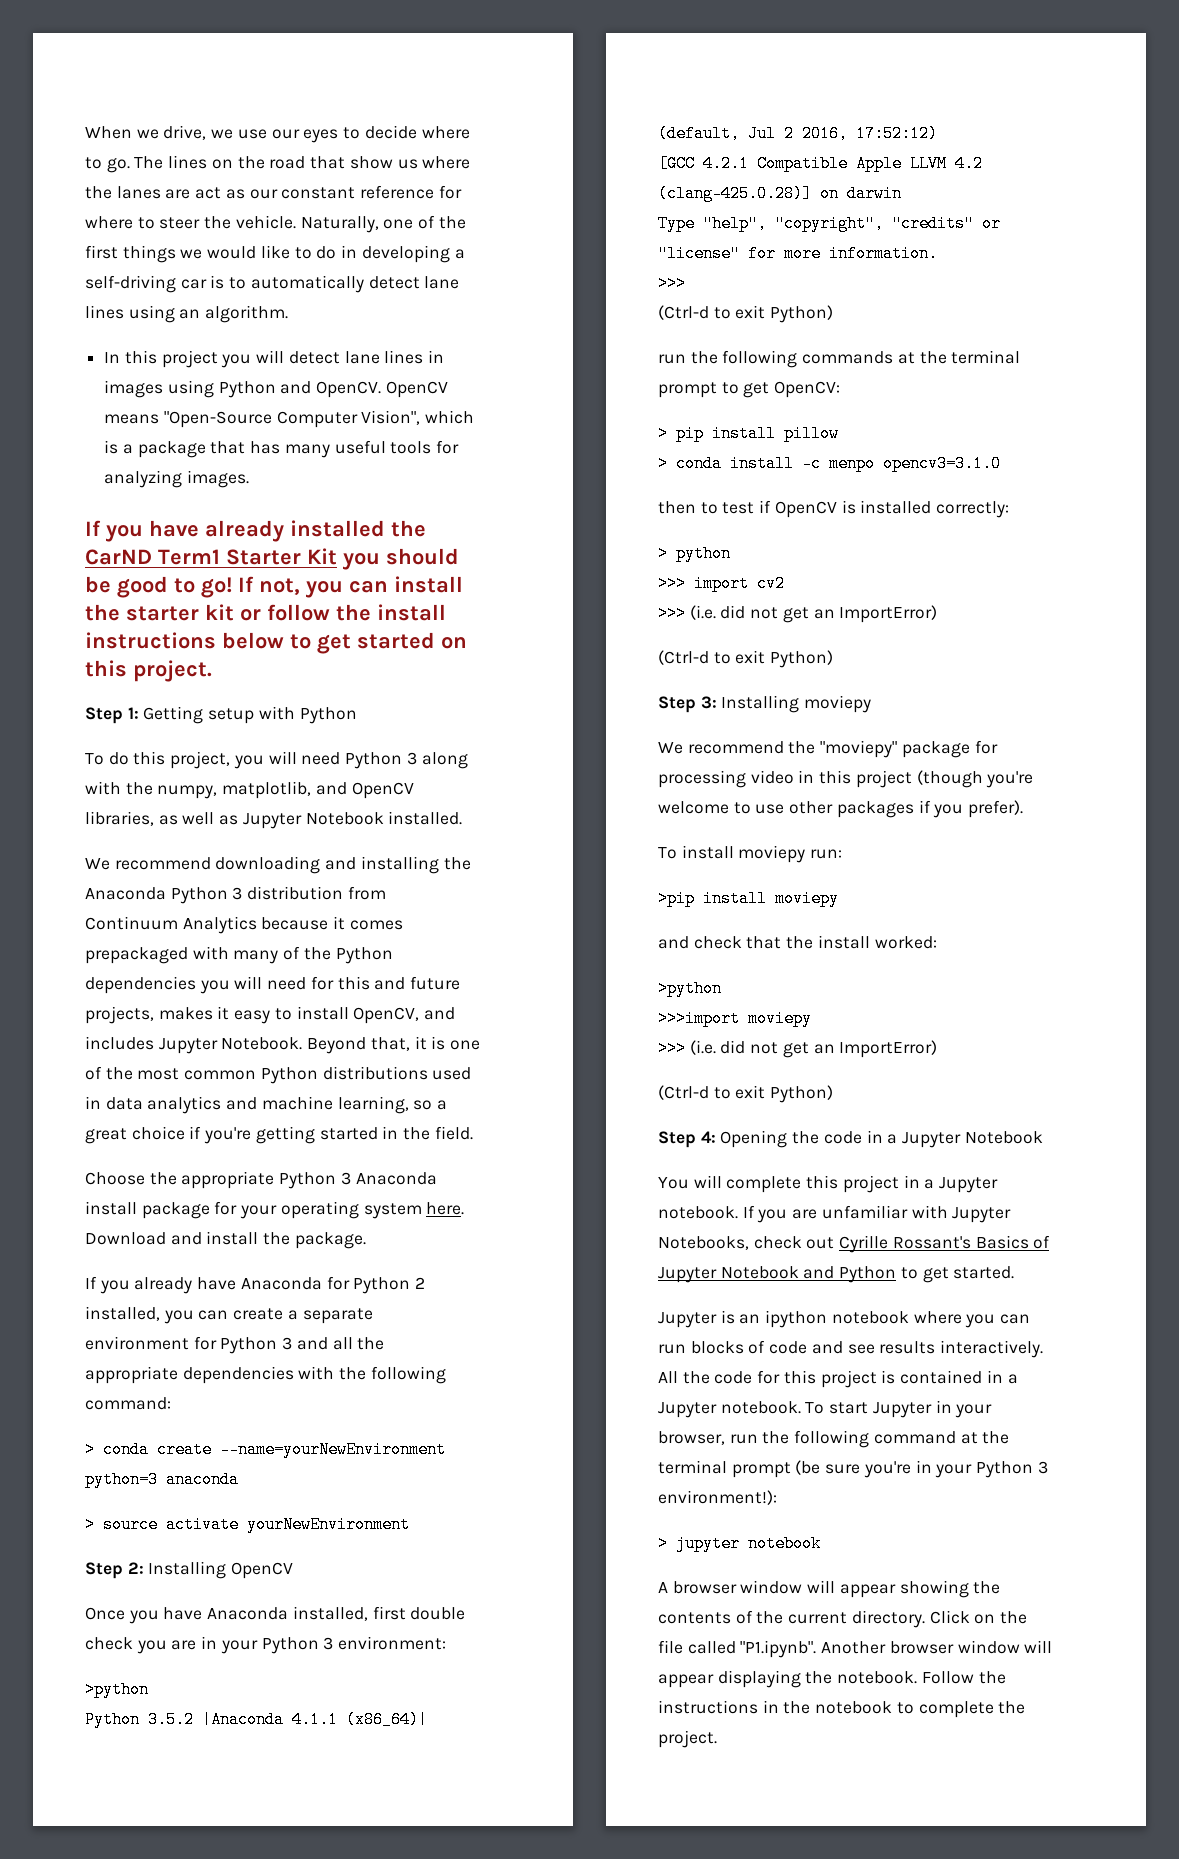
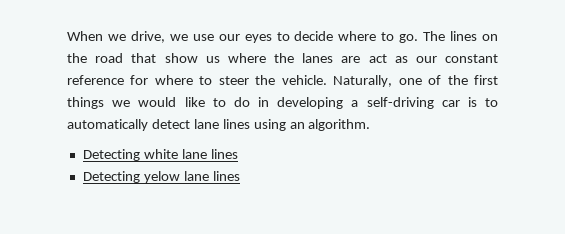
- In this project you will detect lane lines in images using Python and OpenCV. OpenCV means "Open-Source Computer Vision", which is a package that has many useful tools for analyzing images.
- If you have already installed the CarND Term1 Starter Kit you should be good to go! If not, you can install the starter kit or follow the install instructions below to get started on this project.
- Step 1: Getting setup with Python
- To do this project, you will need Python 3 along with the numpy, matplotlib, and OpenCV libraries, as well as Jupyter Notebook installed.
- We recommend downloading and installing the Anaconda Python 3 distribution from Continuum Analytics because it comes prepackaged with many of the Python dependencies you will need for this and future projects, makes it easy to install OpenCV, and includes Jupyter Notebook. Beyond that, it is one of the most common Python distributions used in data analytics and machine learning, so a great choice if you're getting started in the field.
- Choose the appropriate Python 3 Anaconda install package for your operating system here. Download and install the package.
- If you already have Anaconda for Python 2 installed, you can create a separate environment for Python 3 and all the appropriate dependencies with the following command:
- > conda create --name=yourNewEnvironment python=3 anaconda
- > source activate yourNewEnvironment
- Step 2: Installing OpenCV
- Once you have Anaconda installed, first double check you are in your Python 3 environment:
- >python
- Python 3.5.2 |Anaconda 4.1.1 (x86_64)| (default, Jul 2 2016, 17:52:12)
- [GCC 4.2.1 Compatible Apple LLVM 4.2 (clang-425.0.28)] on darwin
- Type "help", "copyright", "credits" or "license" for more information.
- >>>
- (Ctrl-d to exit Python)
- run the following commands at the terminal prompt to get OpenCV:
- > pip install pillow
- > conda install -c menpo opencv3=3.1.0
- then to test if OpenCV is installed correctly:
- > python
- >>> import cv2
- >>> (i.e. did not get an ImportError)
- (Ctrl-d to exit Python)
- Step 3: Installing moviepy
- We recommend the "moviepy" package for processing video in this project (though you're welcome to use other packages if you prefer).
- To install moviepy run:
- >pip install moviepy
- and check that the install worked:
- >python
- >>>import moviepy
- >>> (i.e. did not get an ImportError)
- (Ctrl-d to exit Python)
- Step 4: Opening the code in a Jupyter Notebook
- You will complete this project in a Jupyter notebook. If you are unfamiliar with Jupyter Notebooks, check out Cyrille Rossant's Basics of Jupyter Notebook and Python to get started.
- Jupyter is an ipython notebook where you can run blocks of code and see results interactively. All the code for this project is contained in a Jupyter notebook. To start Jupyter in your browser, run the following command at the terminal prompt (be sure you're in your Python 3 environment!):
- > jupyter notebook
- A browser window will appear showing the contents of the current directory. Click on the file called "P1.ipynb". Another browser window will appear displaying the notebook. Follow the instructions in the notebook to complete the project.
+ Detecting white lane lines
+ Detecting yelow lane lines

